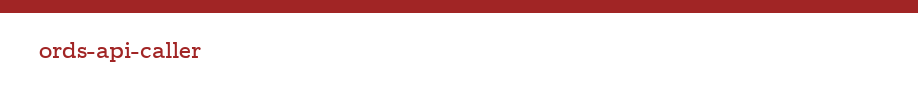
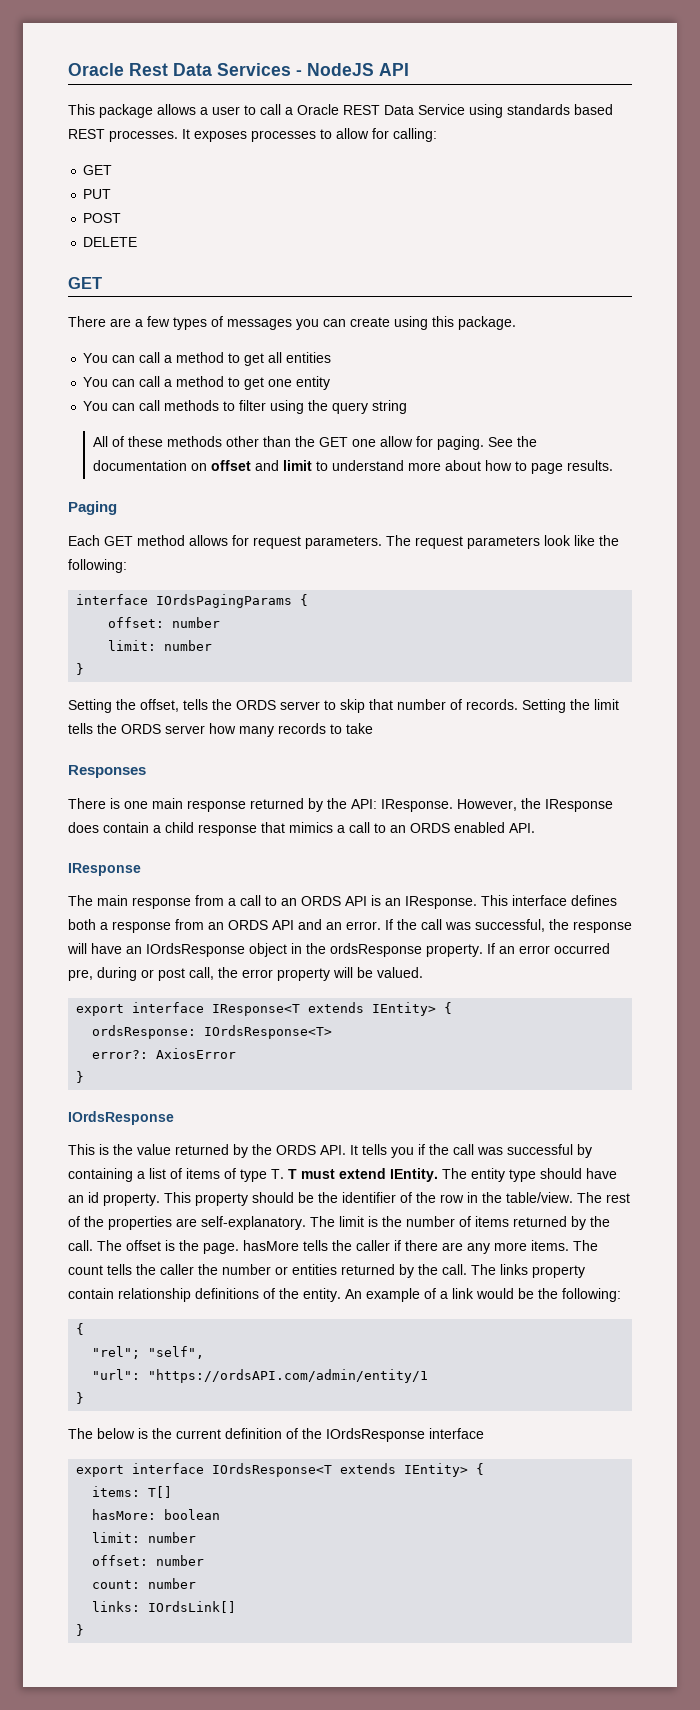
- ords-api-caller
+ Oracle Rest Data Services - NodeJS API
+ This package allows a user to call a Oracle REST Data Service using standards based REST processes. It exposes processes to allow for calling:
+ GET
+ PUT
+ POST
+ DELETE
+ GET
+ There are a few types of messages you can create using this package.
+ You can call a method to get all entities
+ You can call a method to get one entity
+ You can call methods to filter using the query string
+ All of these methods other than the GET one allow for paging. See the documentation on offset and limit to understand more about how to page results.
+ Paging
+ Each GET method allows for request parameters. The request parameters look like the following:
+ interface IOrdsPagingParams {
+ offset: number
+ limit: number
+ }
+ Setting the offset, tells the ORDS server to skip that number of records. Setting the limit tells the ORDS server how many records to take
+ Responses
+ There is one main response returned by the API: IResponse. However, the IResponse does contain a child response that mimics a call to an ORDS enabled API.
+ IResponse
+ The main response from a call to an ORDS API is an IResponse. This interface defines both a response from an ORDS API and an error. If the call was successful, the response will have an IOrdsResponse object in the ordsResponse property. If an error occurred pre, during or post call, the error property will be valued.
+ export interface IResponse<T extends IEntity> {
+ ordsResponse: IOrdsResponse<T>
+ error?: AxiosError
+ }
+ IOrdsResponse
+ This is the value returned by the ORDS API. It tells you if the call was successful by containing a list of items of type T. T must extend IEntity. The entity type should have an id property. This property should be the identifier of the row in the table/view. The rest of the properties are self-explanatory. The limit is the number of items returned by the call. The offset is the page. hasMore tells the caller if there are any more items. The count tells the caller the number or entities returned by the call. The links property contain relationship definitions of the entity. An example of a link would be the following:
+ {
+ "rel"; "self",
+ "url": "https://ordsAPI.com/admin/entity/1
+ }
+ The below is the current definition of the IOrdsResponse interface
+ export interface IOrdsResponse<T extends IEntity> {
+ items: T[]
+ hasMore: boolean
+ limit: number
+ offset: number
+ count: number
+ links: IOrdsLink[]
+ }

